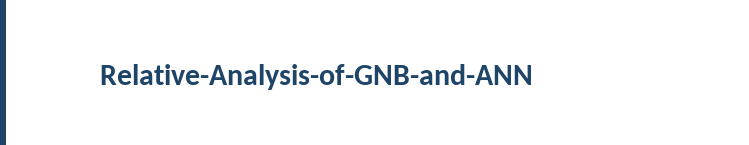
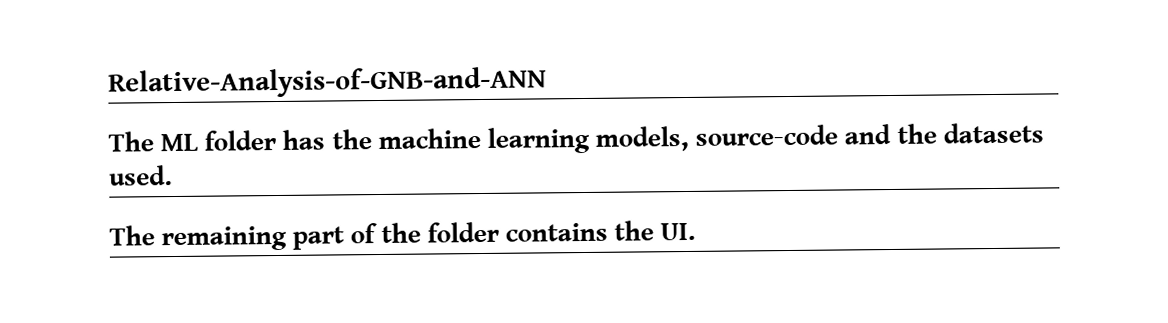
+ The ML folder has the machine learning models, source-code and the datasets used.
+ The remaining part of the folder contains the UI.

